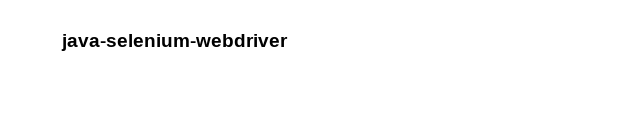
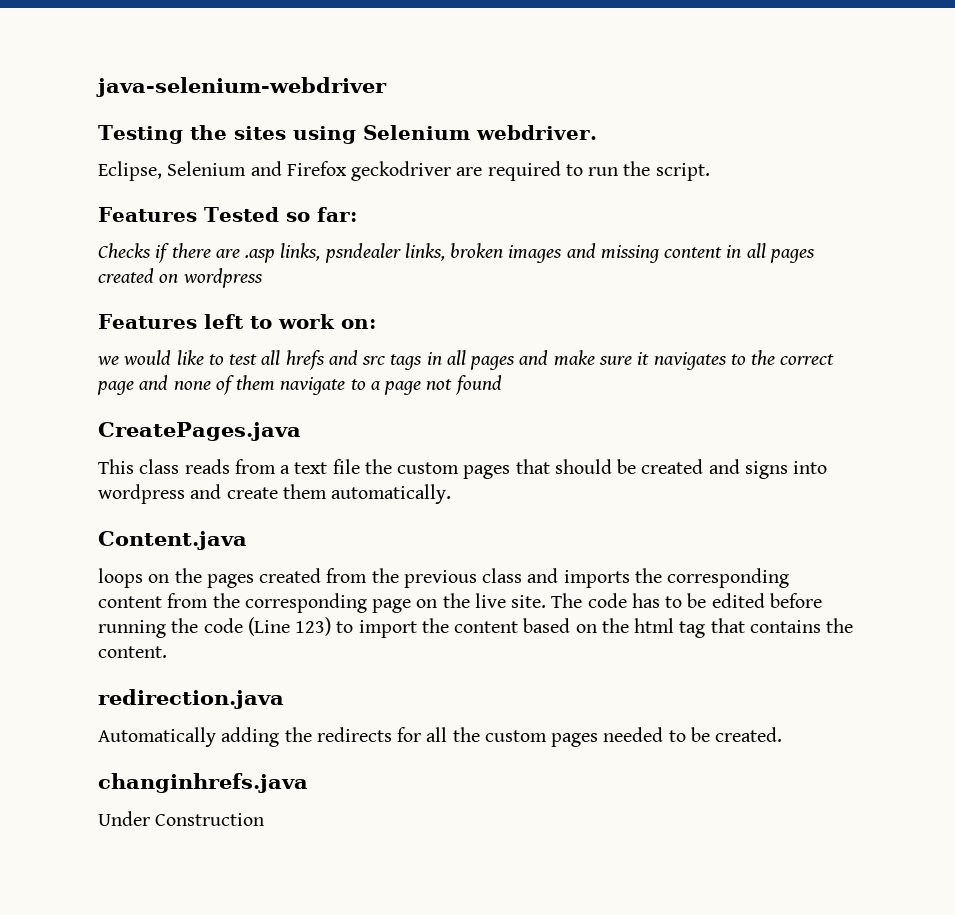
+ Testing the sites using Selenium webdriver.
+ Eclipse, Selenium and Firefox geckodriver are required to run the script.
+ Features Tested so far:
+ Checks if there are .asp links, psndealer links, broken images and missing content in all pages created on wordpress
+ Features left to work on:
+ we would like to test all hrefs and src tags in all pages and make sure it navigates to the correct page and none of them navigate to a page not found
+ CreatePages.java
+ This class reads from a text file the custom pages that should be created and signs into wordpress and create them automatically.
+ Content.java
+ loops on the pages created from the previous class and imports the corresponding content from the corresponding page on the live site. The code has to be edited before running the code (Line 123) to import the content based on the html tag that contains the content.
+ redirection.java
+ Automatically adding the redirects for all the custom pages needed to be created.
+ changinhrefs.java
+ Under Construction

